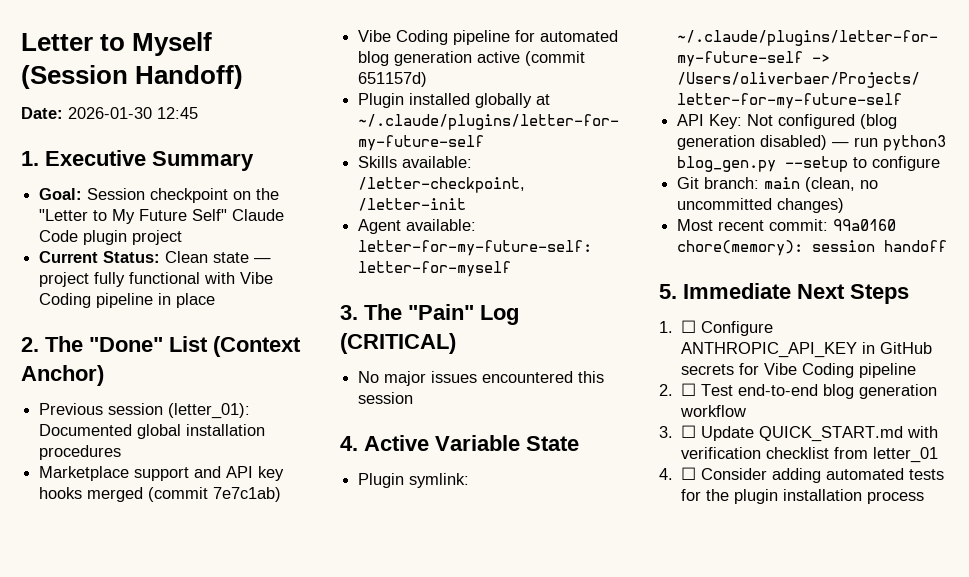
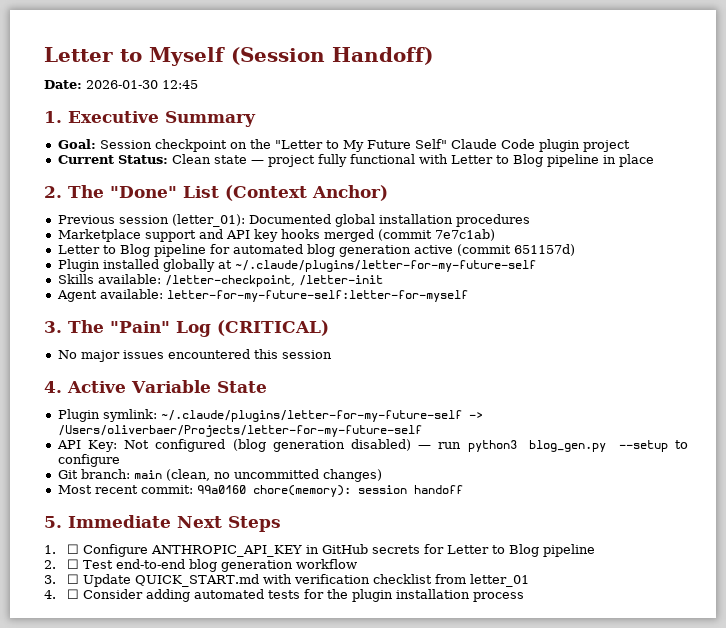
- Current Status: Clean state — project fully functional with Vibe Coding pipeline in place
+ Current Status: Clean state — project fully functional with Letter to Blog pipeline in place
- Vibe Coding pipeline for automated blog generation active (commit 651157d)
+ Letter to Blog pipeline for automated blog generation active (commit 651157d)
- 1. ☐ Configure ANTHROPIC_API_KEY in GitHub secrets for Vibe Coding pipeline
+ 1. ☐ Configure ANTHROPIC_API_KEY in GitHub secrets for Letter to Blog pipeline

